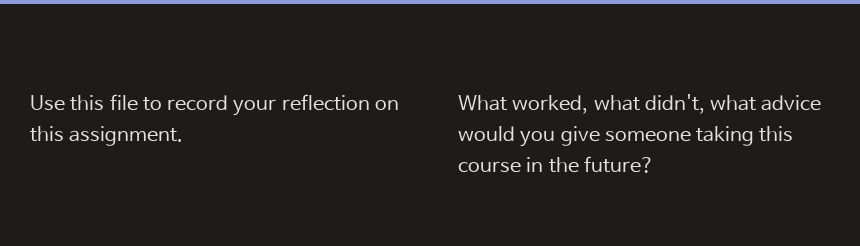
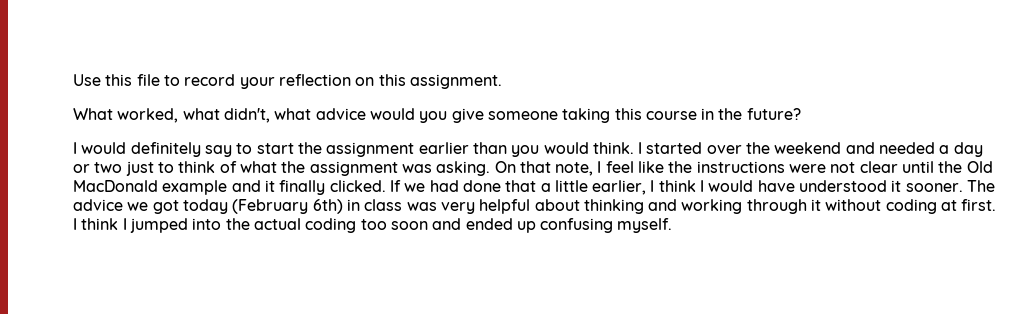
+ I would definitely say to start the assignment earlier than you would think. I started over the weekend and needed a day or two just to think of what the assignment was asking. On that note, I feel like the instructions were not clear until the Old MacDonald example and it finally clicked. If we had done that a little earlier, I think I would have understood it sooner. The advice we got today (February 6th) in class was very helpful about thinking and working through it without coding at first. I think I jumped into the actual coding too soon and ended up confusing myself.

